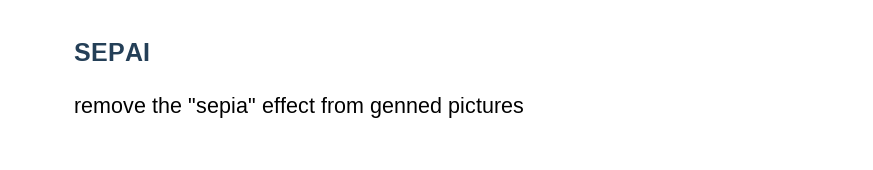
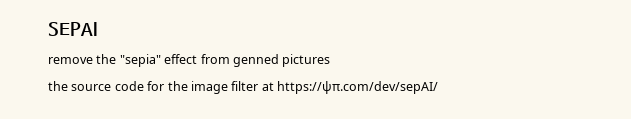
+ the source code for the image filter at https://ψπ.com/dev/sepAI/

